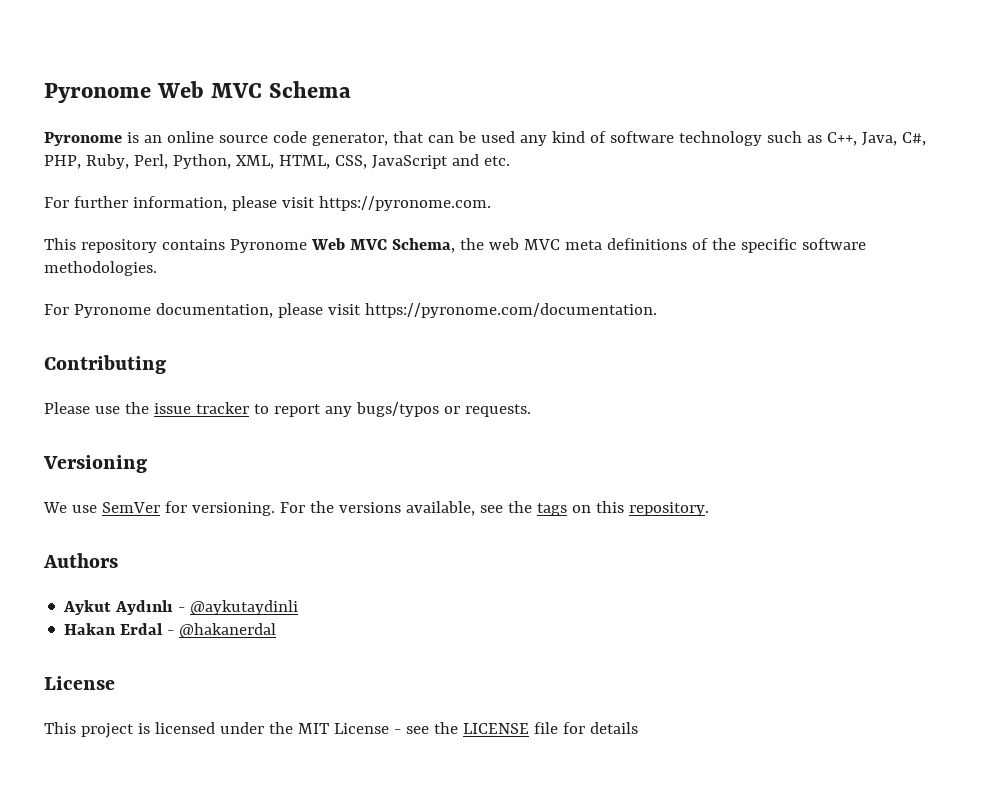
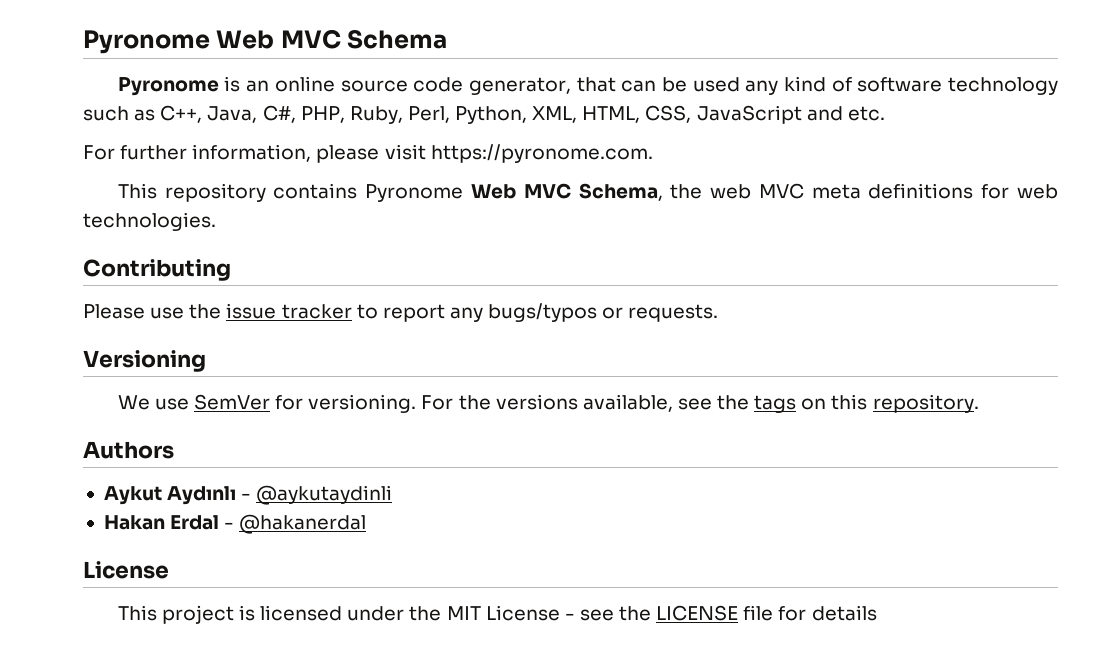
- This repository contains Pyronome Web MVC Schema, the web MVC meta definitions of the specific software methodologies.
- For Pyronome documentation, please visit https://pyronome.com/documentation.
+ This repository contains Pyronome Web MVC Schema, the web MVC meta definitions for web technologies.

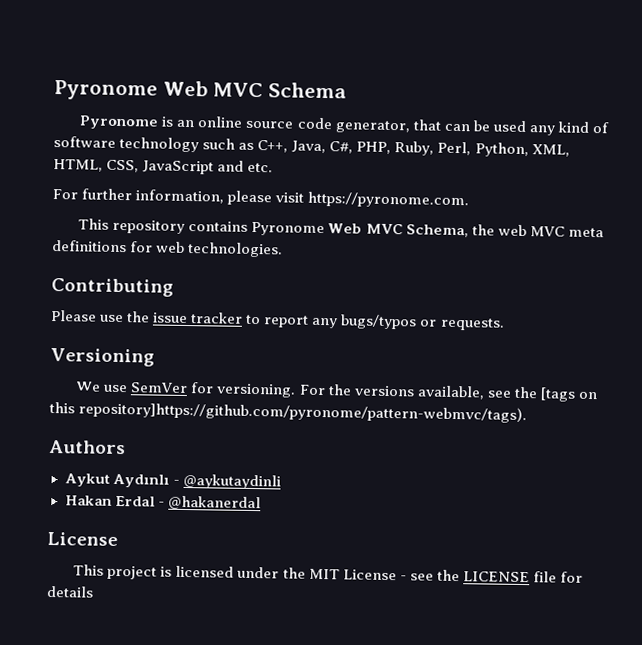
- For the versions available, see the tags on this repository.
+ For the versions available, see the [tags on this repository]https://github.com/pyronome/pattern-webmvc/tags).

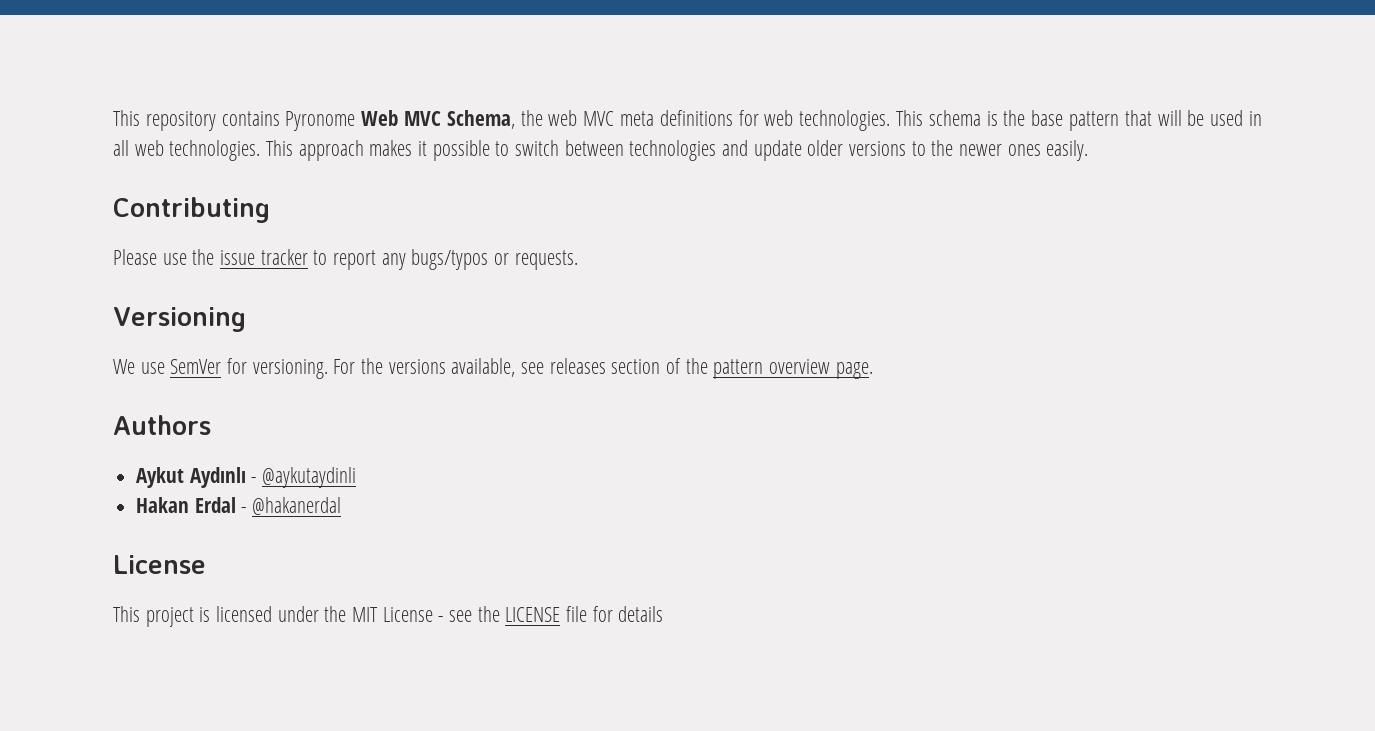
- Pyronome Web MVC Schema
- Pyronome is an online source code generator, that can be used any kind of software technology such as C++, Java, C#, PHP, Ruby, Perl, Python, XML, HTML, CSS, JavaScript and etc.
- For further information, please visit https://pyronome.com.
+ This schema is the base pattern that will be used in all web technologies. This approach makes it possible to switch between technologies and update older versions to the newer ones easily.
- For the versions available, see the [tags on this repository]https://github.com/pyronome/pattern-webmvc/tags).
+ For the versions available, see releases section of the pattern overview page.

